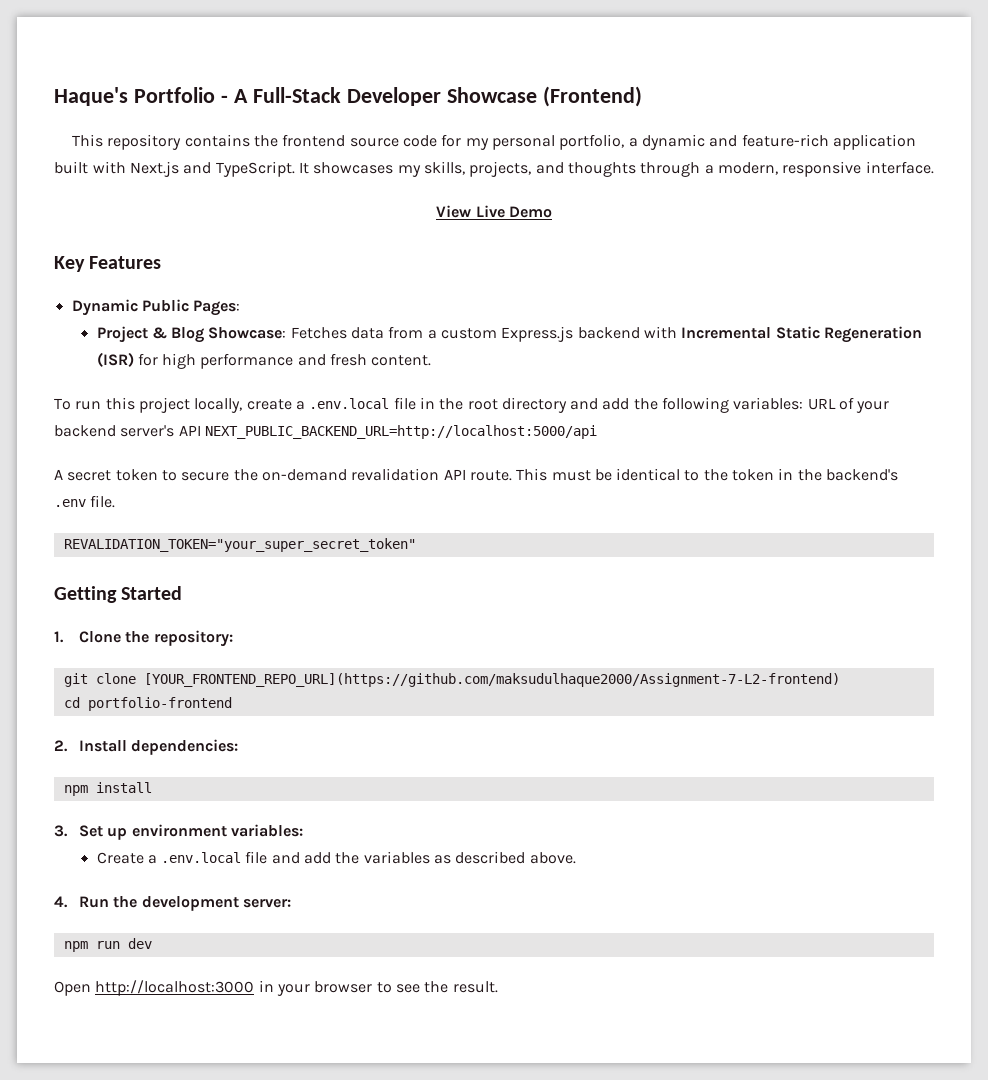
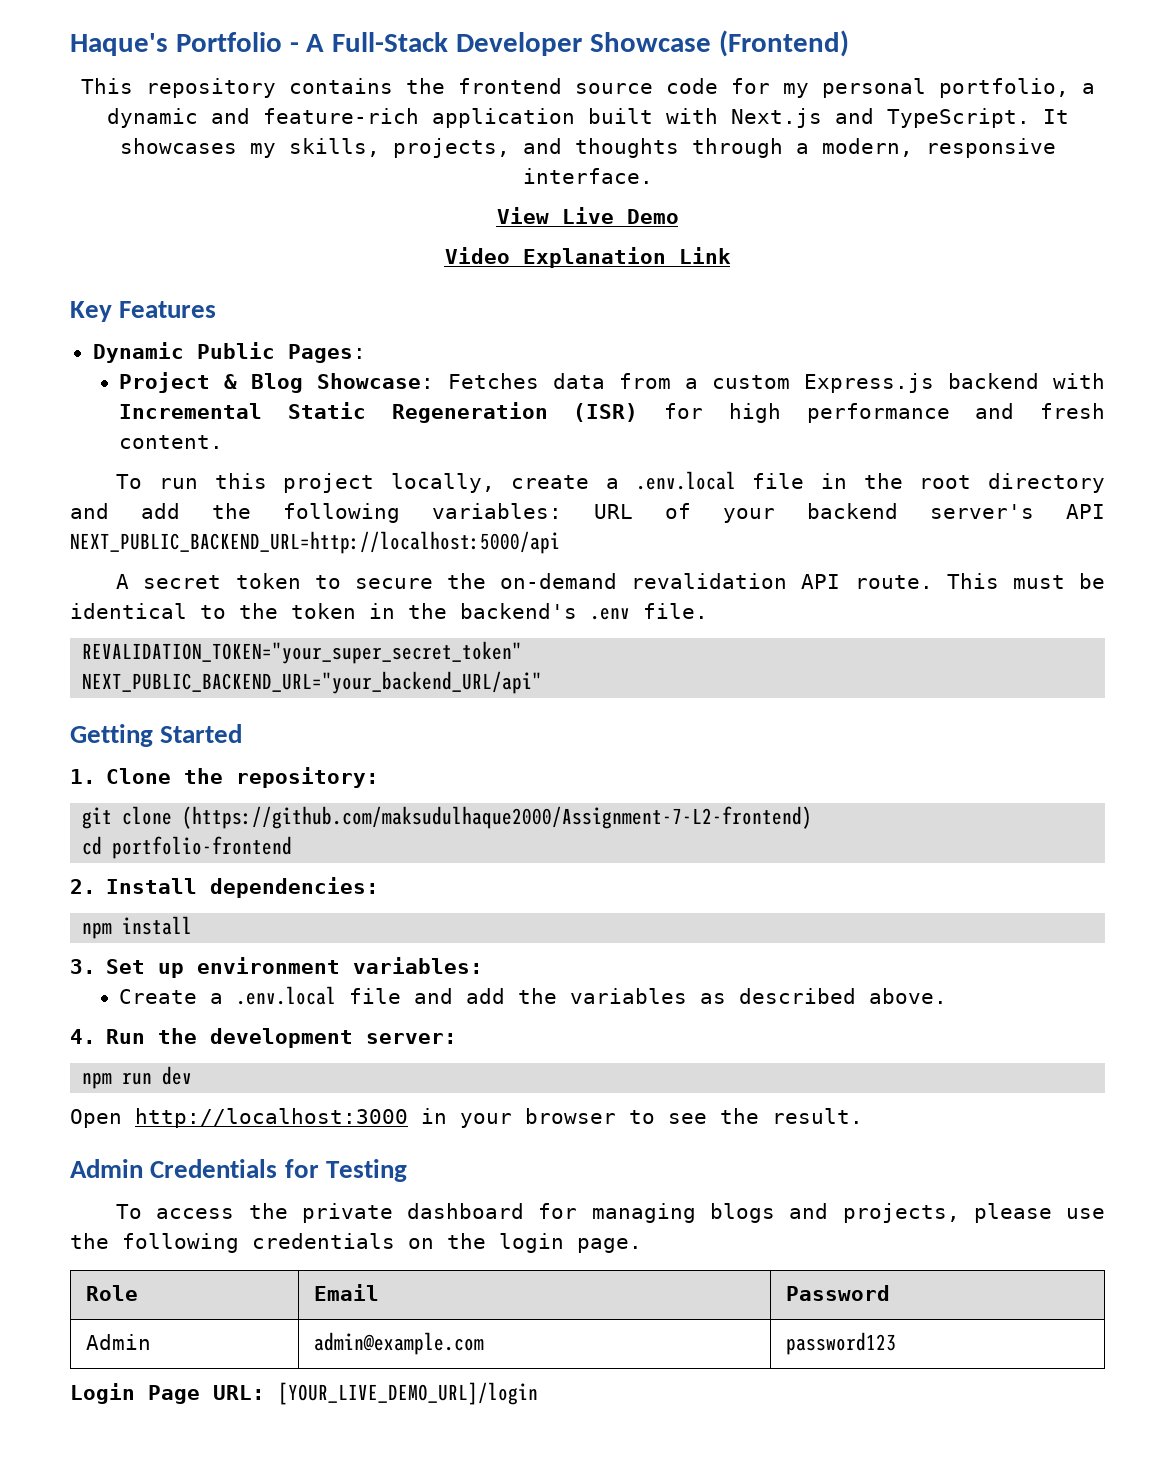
+ Video Explanation Link
+ NEXT_PUBLIC_BACKEND_URL="your_backend_URL/api"
- git clone [YOUR_FRONTEND_REPO_URL](https://github.com/maksudulhaque2000/Assignment-7-L2-frontend)
+ git clone (https://github.com/maksudulhaque2000/Assignment-7-L2-frontend)
+ Admin Credentials for Testing
+ To access the private dashboard for managing blogs and projects, please use the following credentials on the login page.
+ Role | Email | Password
+ Admin | admin@example.com | password123
+ Login Page URL: [YOUR_LIVE_DEMO_URL]/login

